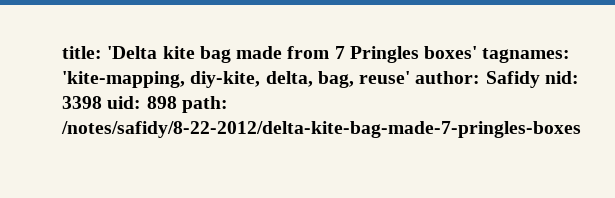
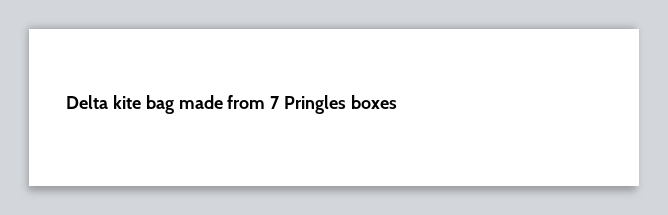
- title: 'Delta kite bag made from 7 Pringles boxes' tagnames: 'kite-mapping, diy-kite, delta, bag, reuse' author: Safidy nid: 3398 uid: 898 path: /notes/safidy/8-22-2012/delta-kite-bag-made-7-pringles-boxes
+ Delta kite bag made from 7 Pringles boxes

